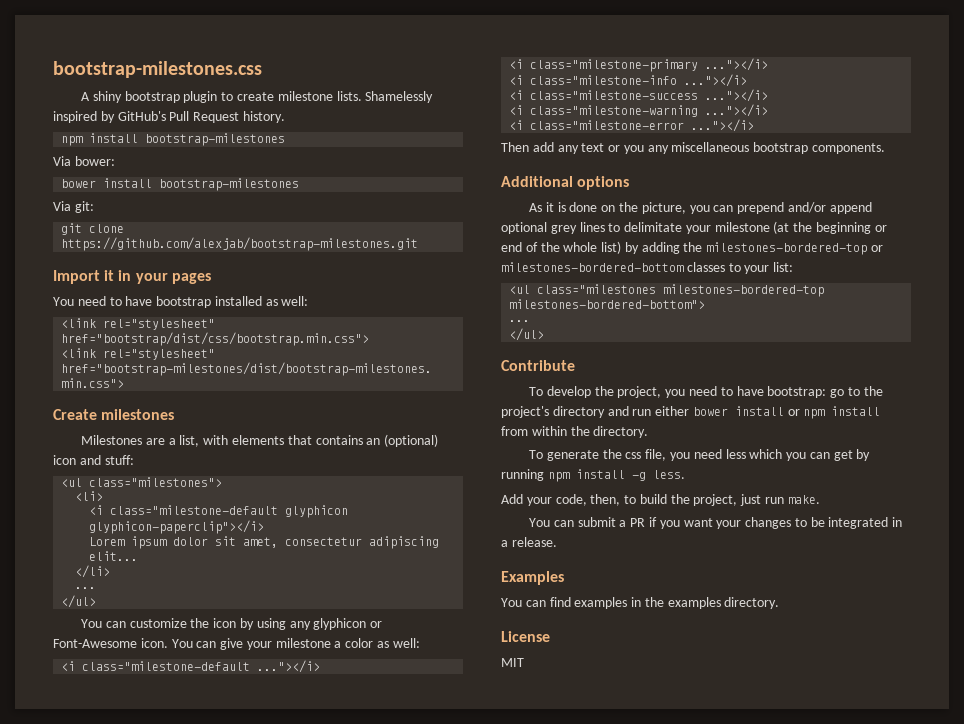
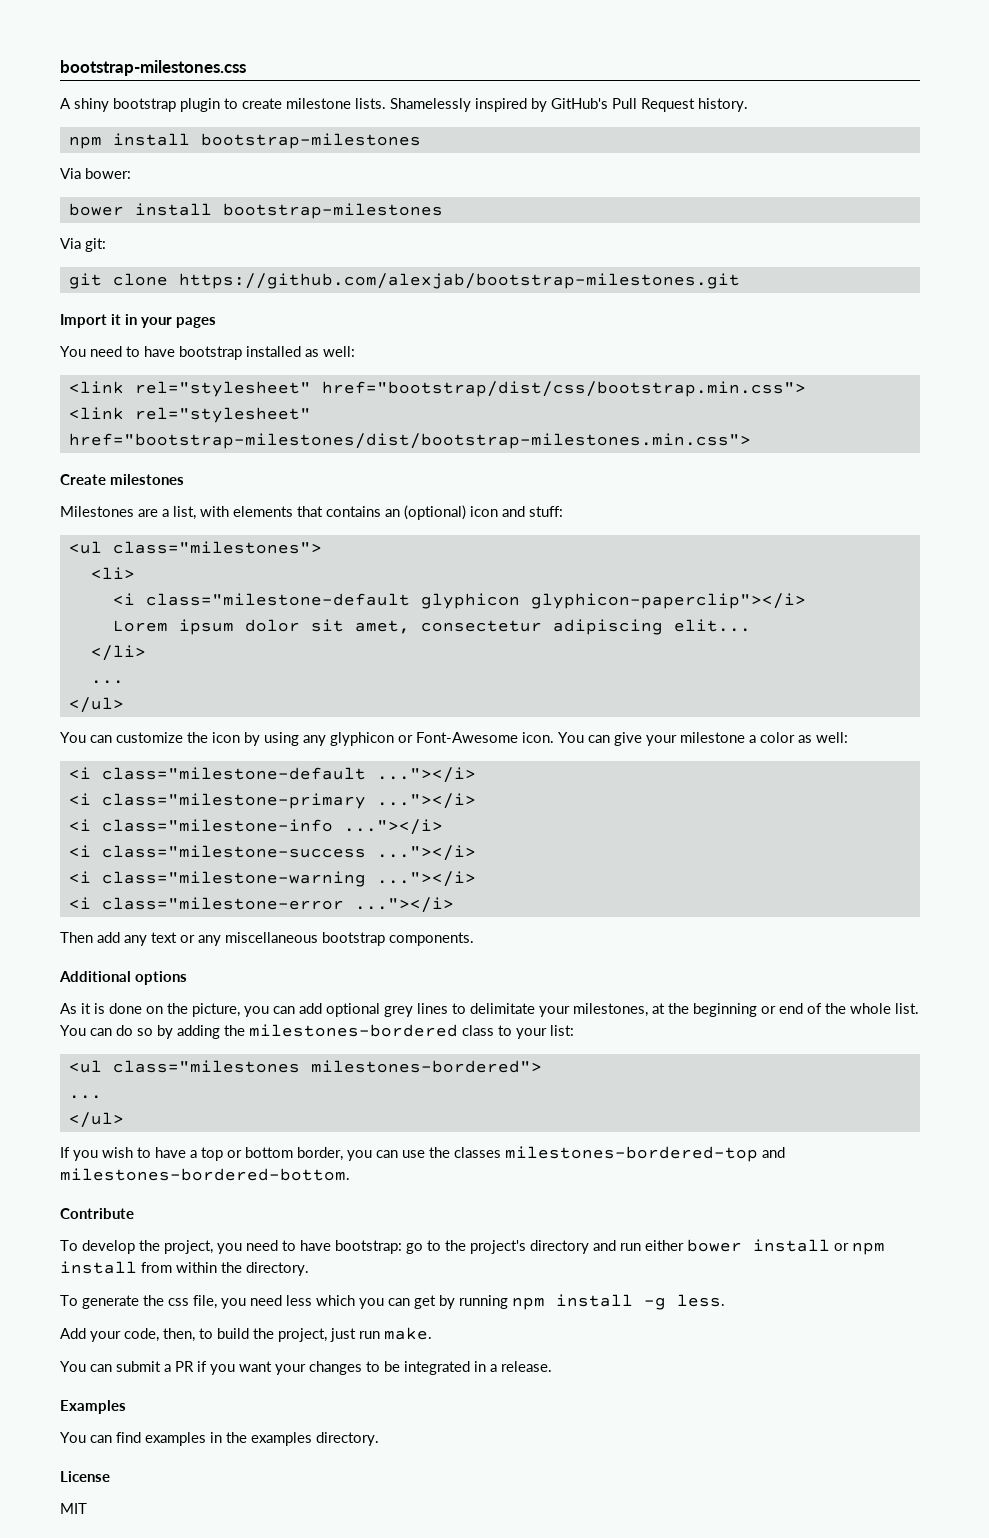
- Then add any text or you any miscellaneous bootstrap components.
+ Then add any text or any miscellaneous bootstrap components.
- As it is done on the picture, you can prepend and/or append optional grey lines to delimitate your milestone (at the beginning or end of the whole list) by adding the milestones-bordered-top or milestones-bordered-bottom classes to your list:
+ As it is done on the picture, you can add optional grey lines to delimitate your milestones, at the beginning or end of the whole list. You can do so by adding the milestones-bordered class to your list:
- <ul class="milestones milestones-bordered-top milestones-bordered-bottom">
+ <ul class="milestones milestones-bordered">
  ...
  </ul>
+ If you wish to have a top or bottom border, you can use the classes milestones-bordered-top and milestones-bordered-bottom.

